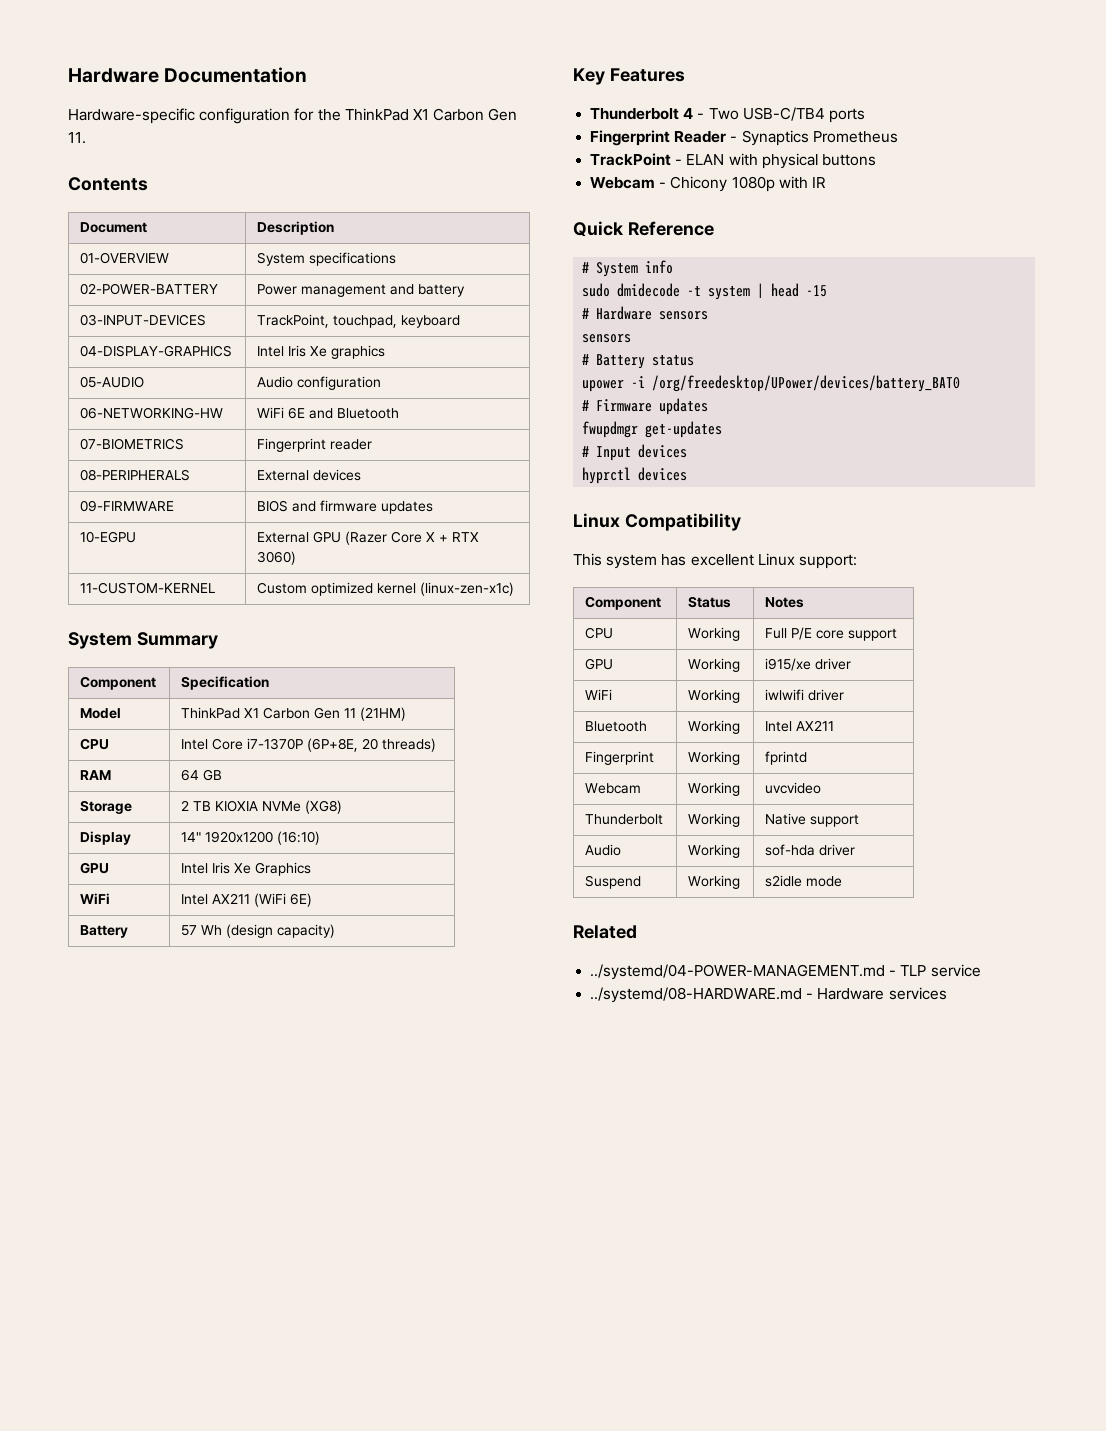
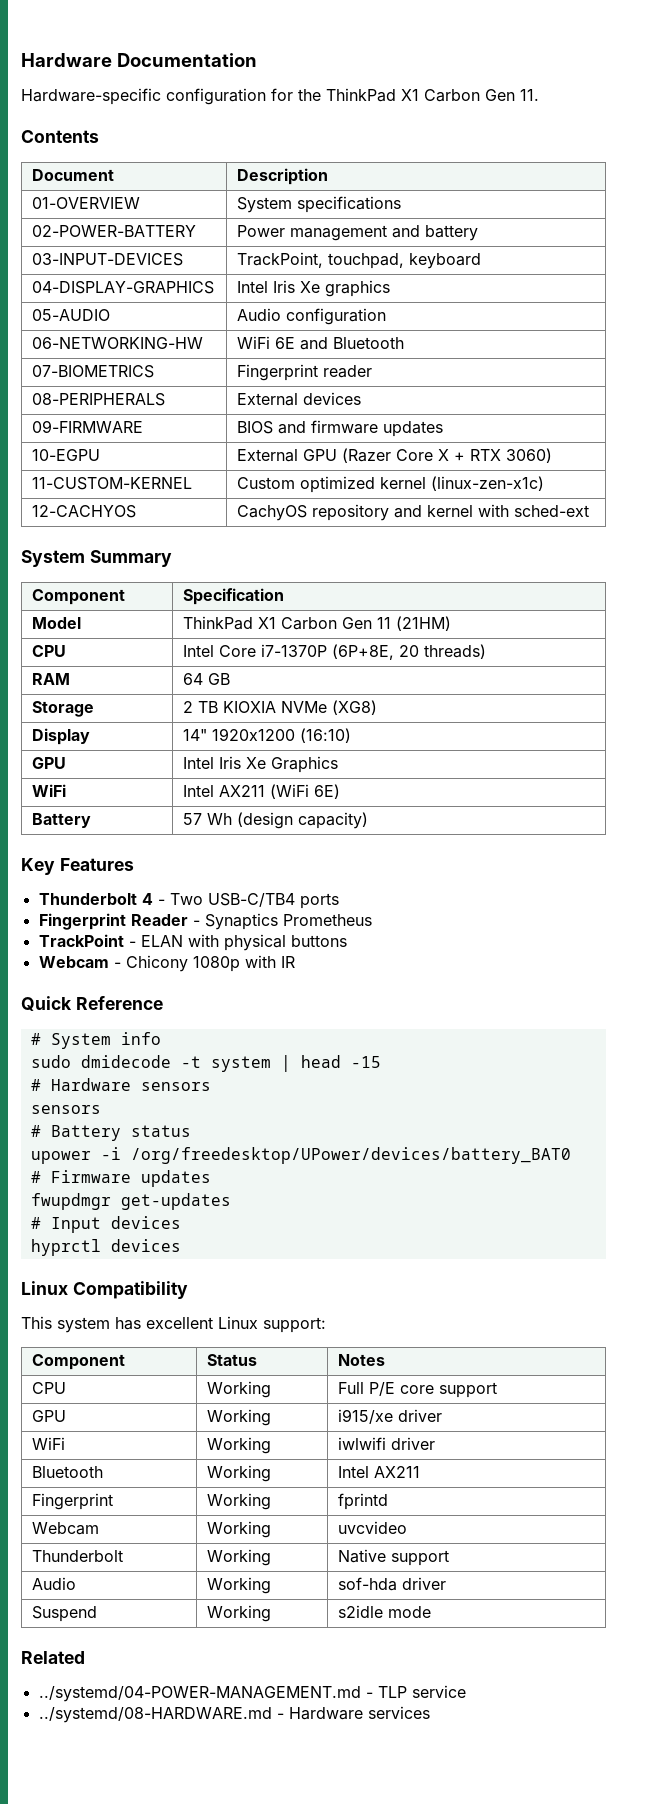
+ 12-CACHYOS | CachyOS repository and kernel with sched-ext

